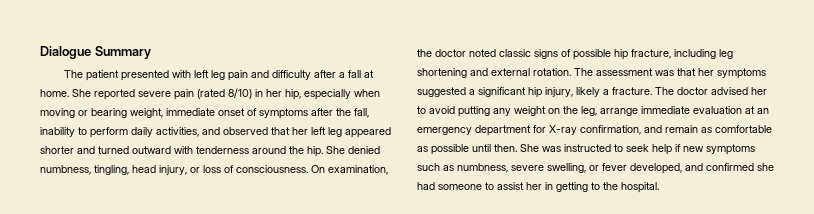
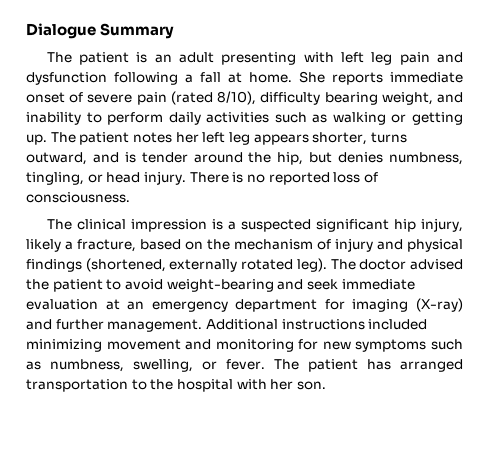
- The patient presented with left leg pain and difficulty after a fall at home.
+ The patient is an adult presenting with left leg pain and dysfunction following a fall at home.
- She reported severe pain (rated 8/10) in her hip, especially when moving or bearing weight, immediate onset of symptoms after the fall, inability to perform daily activities, and observed that her left leg appeared shorter and turned outward with tenderness around the hip. She denied numbness, tingling, head injury, or loss of consciousness. On examination, the doctor noted classic signs of possible hip fracture, including leg shortening and external rotation. The assessment was that her symptoms suggested a significant hip injury, likely a fracture. The doctor advised her to avoid putting any weight on the leg, arrange immediate evaluation at an emergency department for X-ray confirmation, and remain as comfortable as possible until then. She was instructed to seek help if new symptoms such as numbness, severe swelling, or fever developed, and confirmed she had someone to assist her in getting to the hospital.
+ She reports immediate onset of severe pain (rated 8/10), difficulty bearing weight, and inability to perform daily activities such as walking or getting up. The patient notes her left leg appears shorter, turns outward, and is tender around the hip, but denies numbness, tingling, or head injury. There is no reported loss of consciousness.
+ The clinical impression is a suspected significant hip injury, likely a fracture, based on the mechanism of injury and physical findings (shortened, externally rotated leg). The doctor advised the patient to avoid weight-bearing and seek immediate evaluation at an emergency department for imaging (X-ray) and further management. Additional instructions included minimizing movement and monitoring for new symptoms such as numbness, swelling, or fever. The patient has arranged transportation to the hospital with her son.

